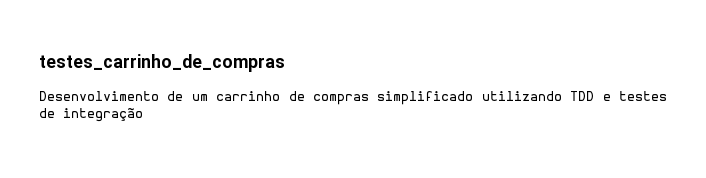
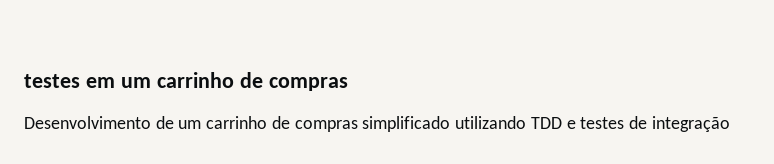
- testes_carrinho_de_compras
+ testes em um carrinho de compras

